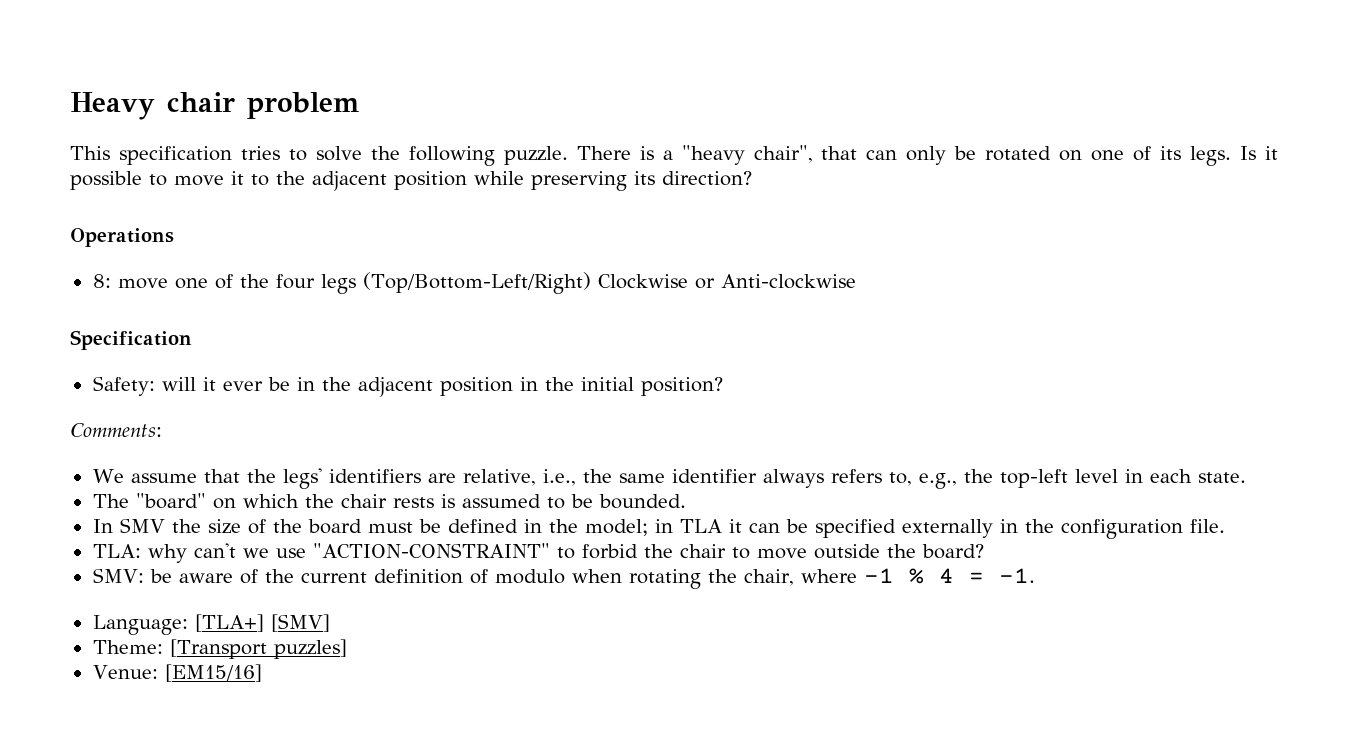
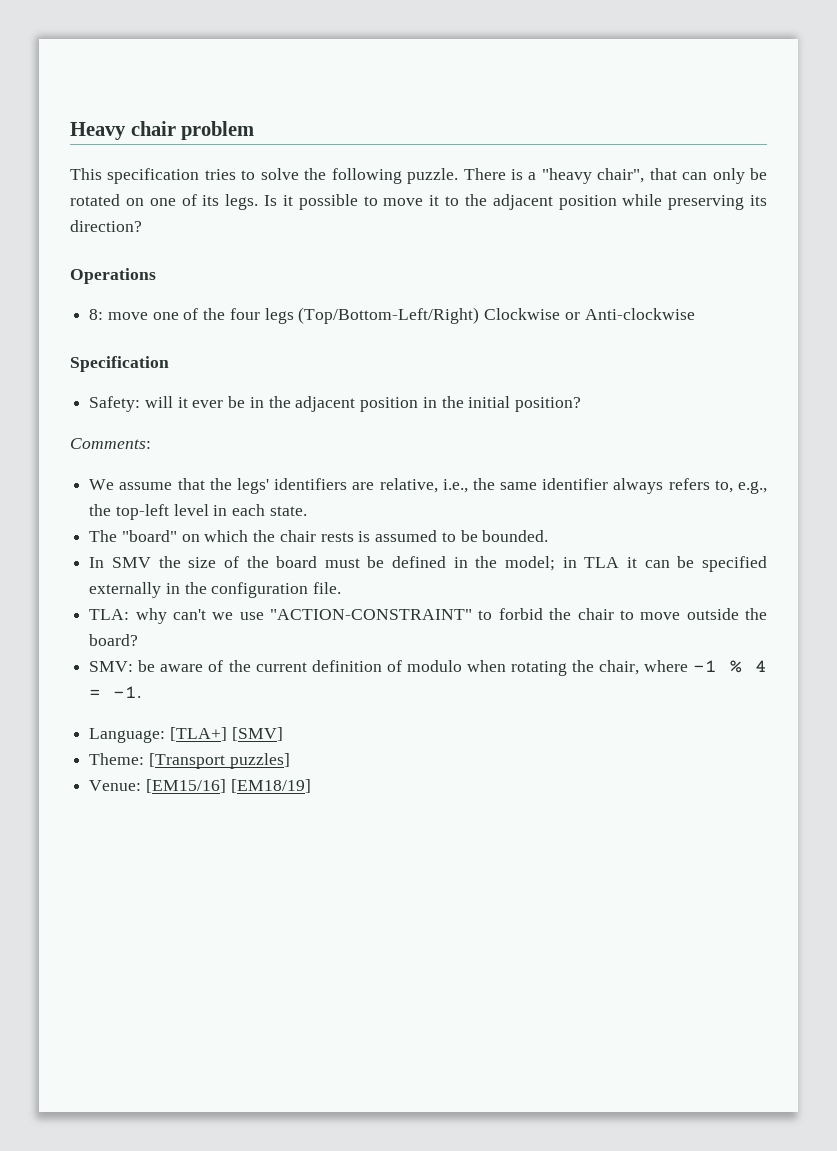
- Venue: [EM15/16]
+ Venue: [EM15/16] [EM18/19]

